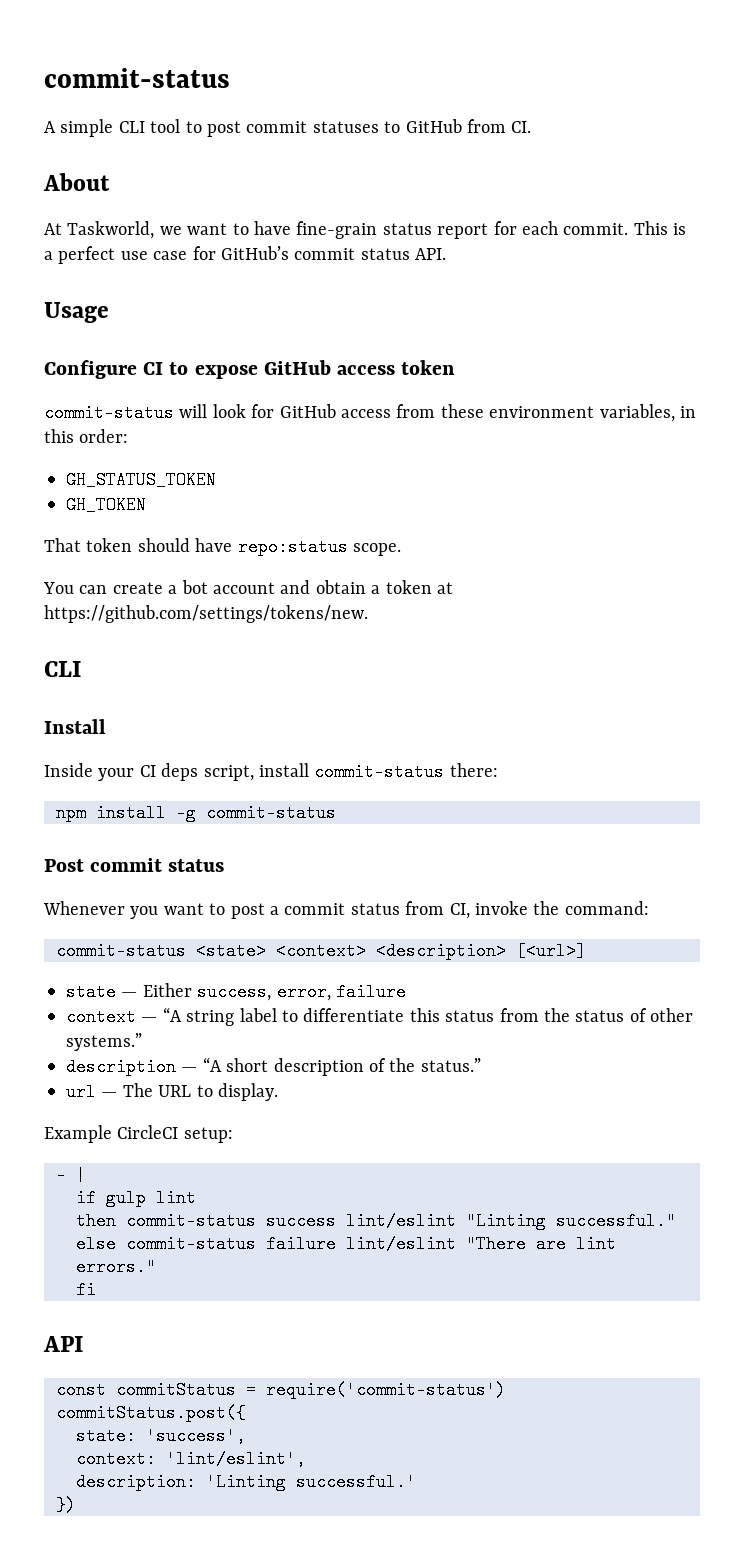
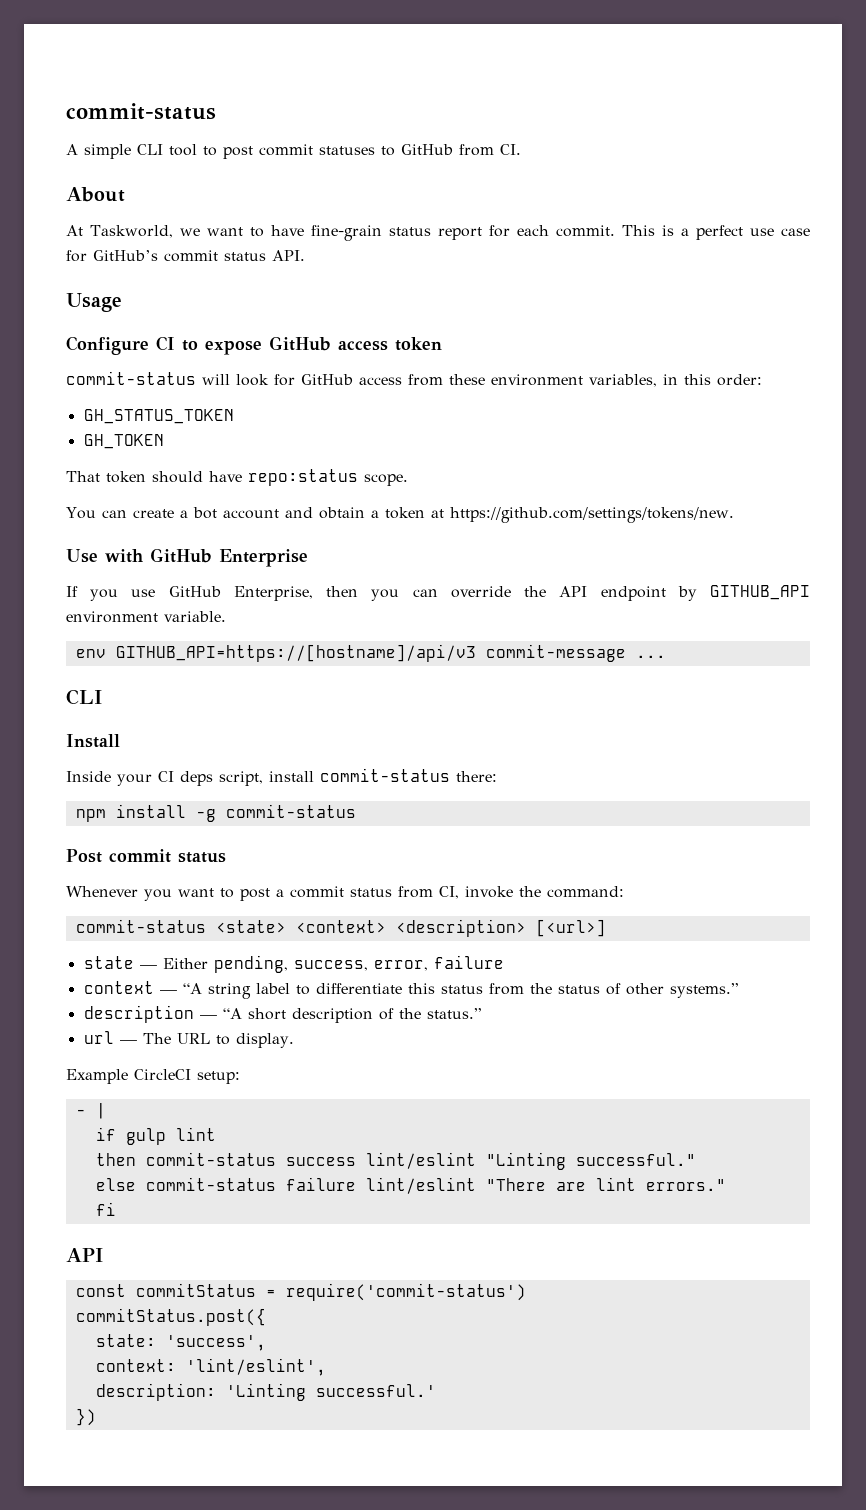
+ Use with GitHub Enterprise
+ If you use GitHub Enterprise, then you can override the API endpoint by GITHUB_API environment variable.
+ env GITHUB_API=https://[hostname]/api/v3 commit-message ...
- state — Either success, error, failure
+ state — Either pending, success, error, failure

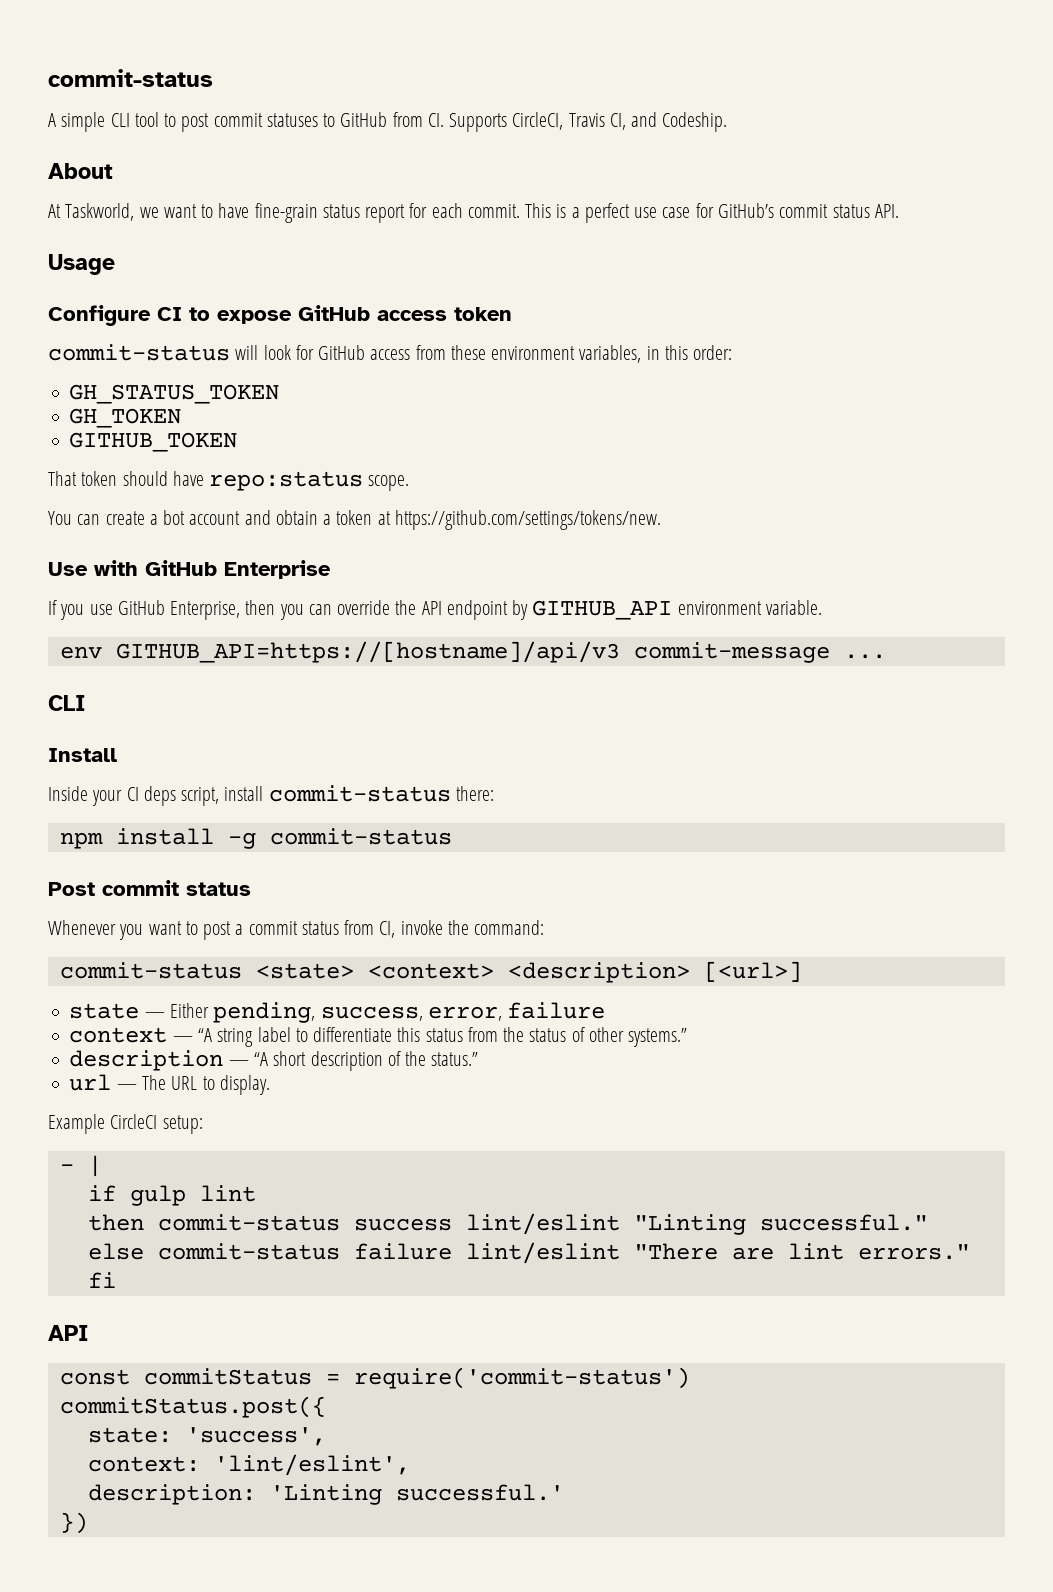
- A simple CLI tool to post commit statuses to GitHub from CI.
+ A simple CLI tool to post commit statuses to GitHub from CI. Supports CircleCI, Travis CI, and Codeship.
+ GITHUB_TOKEN

